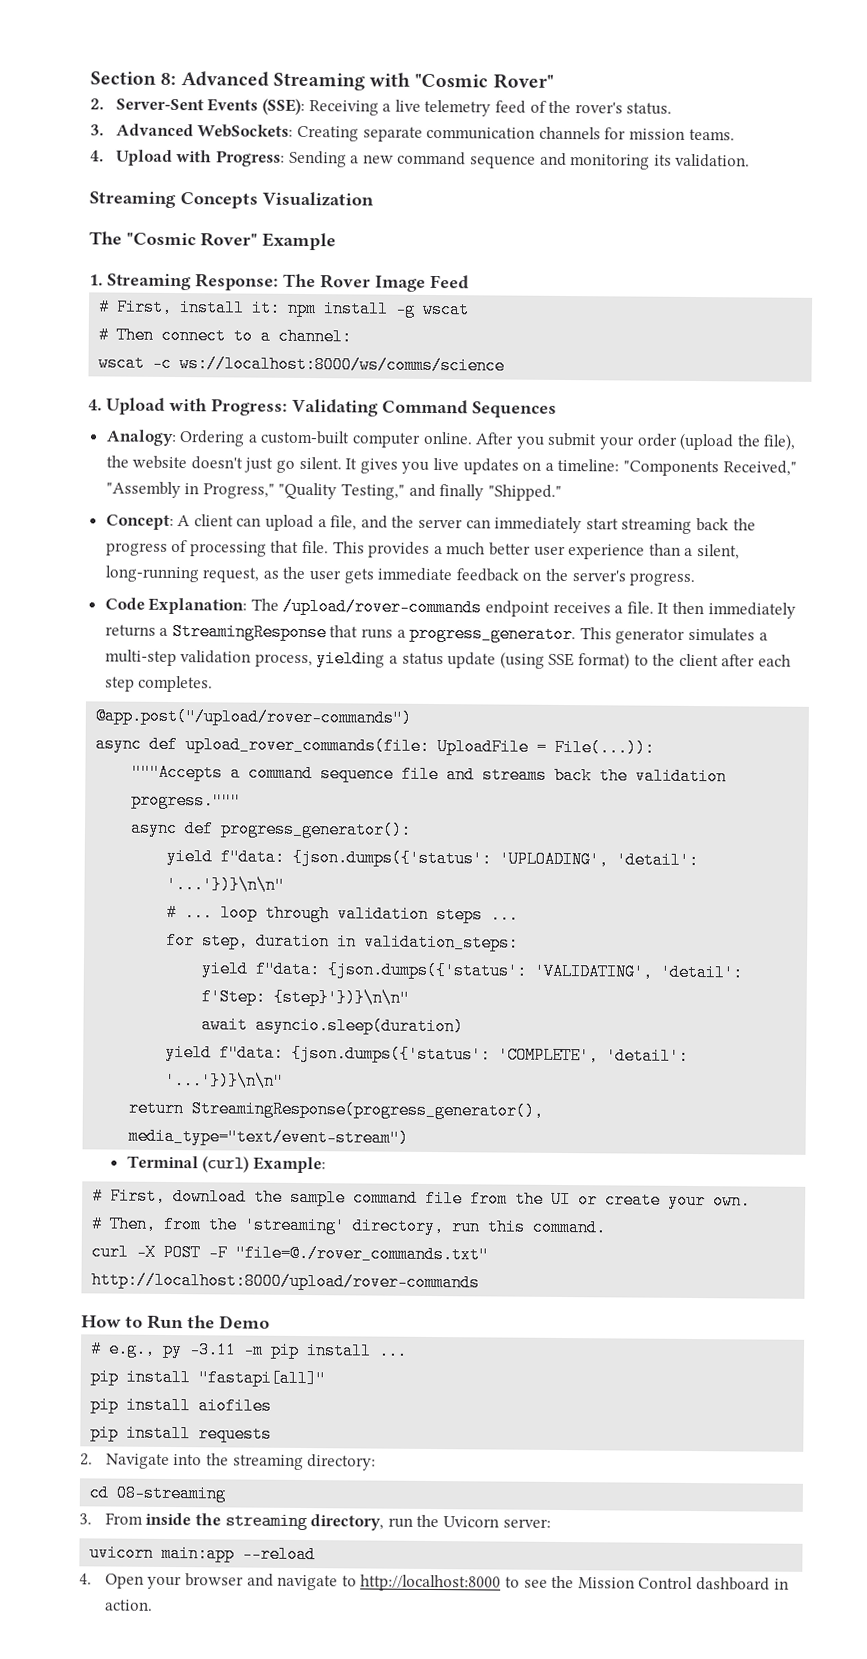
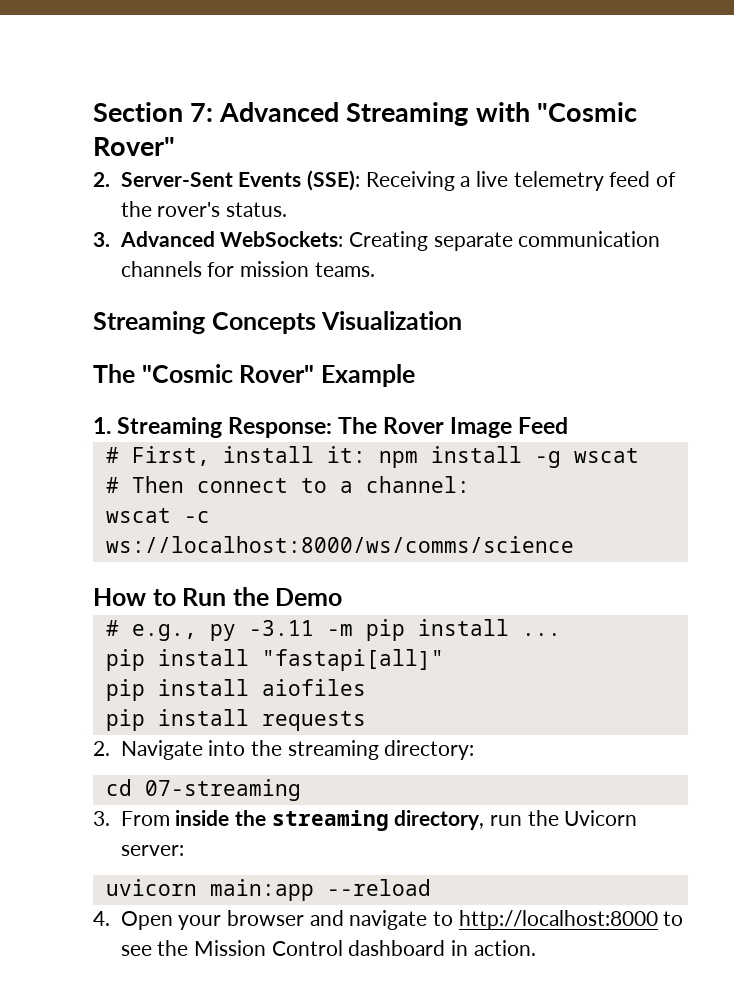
- Section 8: Advanced Streaming with "Cosmic Rover"
+ Section 7: Advanced Streaming with "Cosmic Rover"
- 4. Upload with Progress: Sending a new command sequence and monitoring its validation.
- 4. Upload with Progress: Validating Command Sequences
- Analogy: Ordering a custom-built computer online. After you submit your order (upload the file), the website doesn't just go silent. It gives you live updates on a timeline: "Components Received," "Assembly in Progress," "Quality Testing," and finally "Shipped."
- Concept: A client can upload a file, and the server can immediately start streaming back the progress of processing that file. This provides a much better user experience than a silent, long-running request, as the user gets immediate feedback on the server's progress.
- Code Explanation: The /upload/rover-commands endpoint receives a file. It then immediately returns a StreamingResponse that runs a progress_generator. This generator simulates a multi-step validation process, yielding a status update (using SSE format) to the client after each step completes.
- @app.post("/upload/rover-commands")
- async def upload_rover_commands(file: UploadFile = File(...)):
- """Accepts a command sequence file and streams back the validation progress."""
- async def progress_generator():
- yield f"data: {json.dumps({'status': 'UPLOADING', 'detail': '...'})}\n\n"
- # ... loop through validation steps ...
- for step, duration in validation_steps:
- yield f"data: {json.dumps({'status': 'VALIDATING', 'detail': f'Step: {step}'})}\n\n"
- await asyncio.sleep(duration)
- yield f"data: {json.dumps({'status': 'COMPLETE', 'detail': '...'})}\n\n"
- return StreamingResponse(progress_generator(), media_type="text/event-stream")
- Terminal (curl) Example:
- # First, download the sample command file from the UI or create your own.
- # Then, from the 'streaming' directory, run this command.
- curl -X POST -F "file=@./rover_commands.txt" http://localhost:8000/upload/rover-commands
- cd 08-streaming
+ cd 07-streaming

